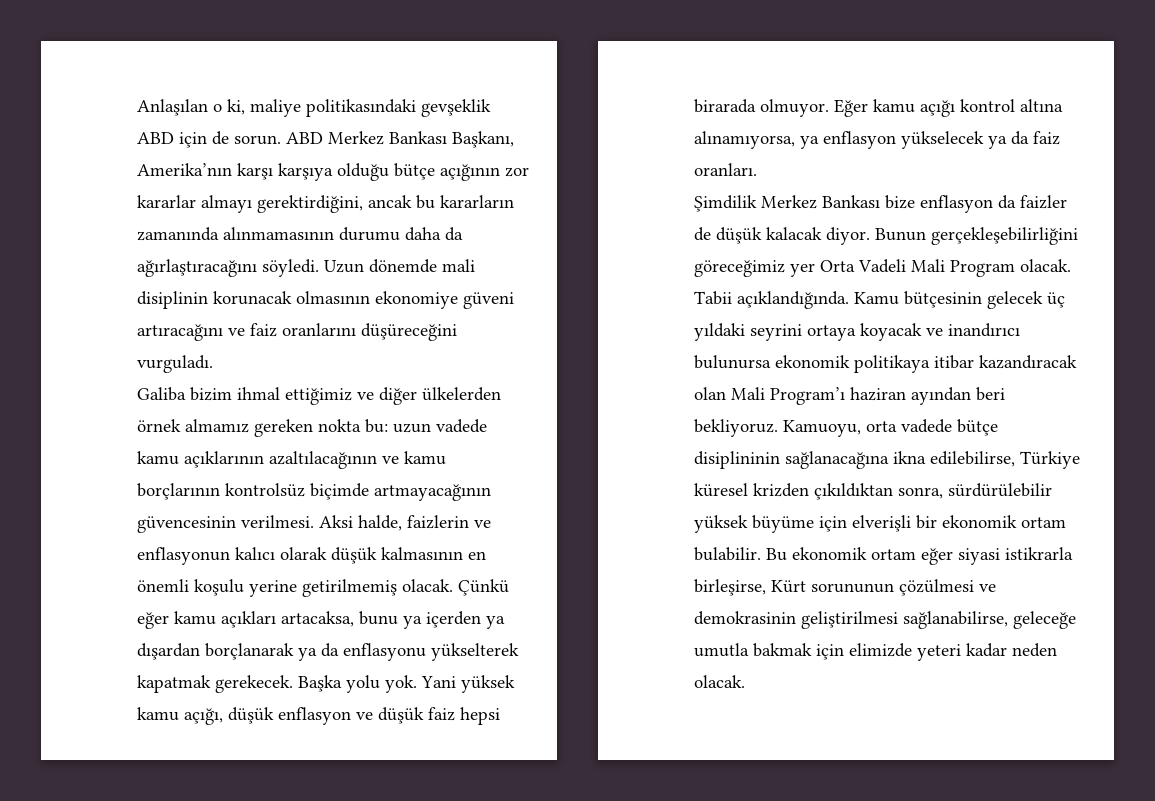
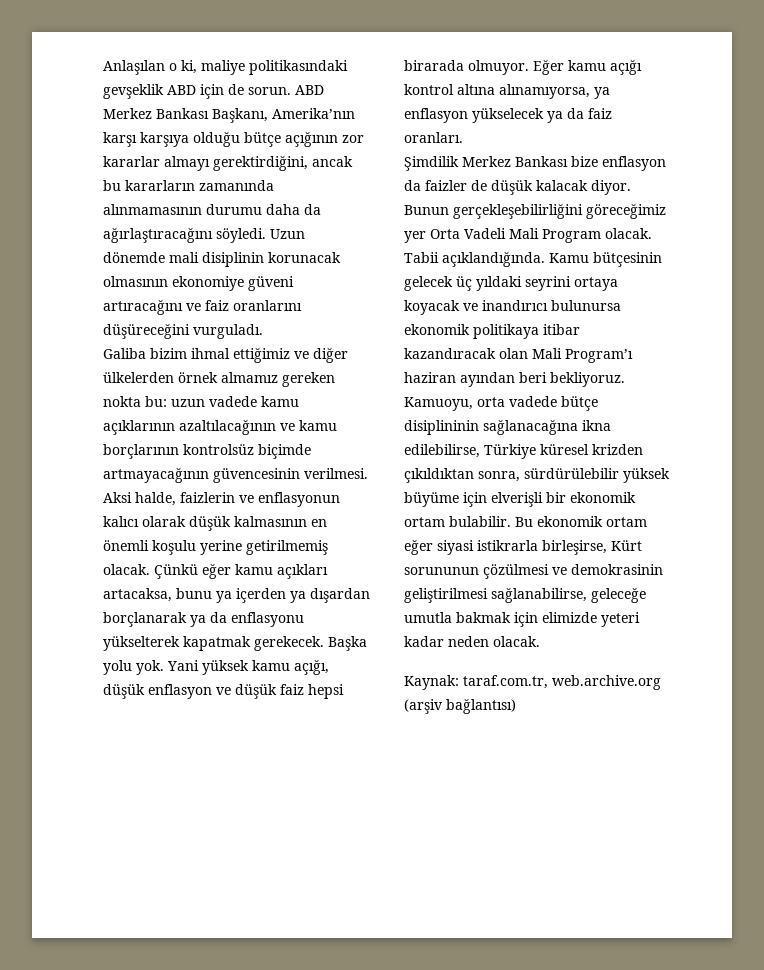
+ Kaynak: taraf.com.tr, web.archive.org (arşiv bağlantısı)

